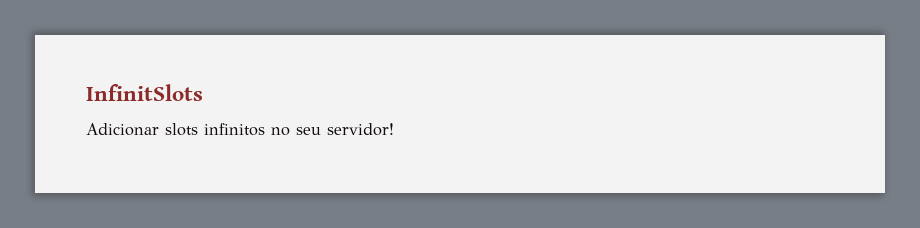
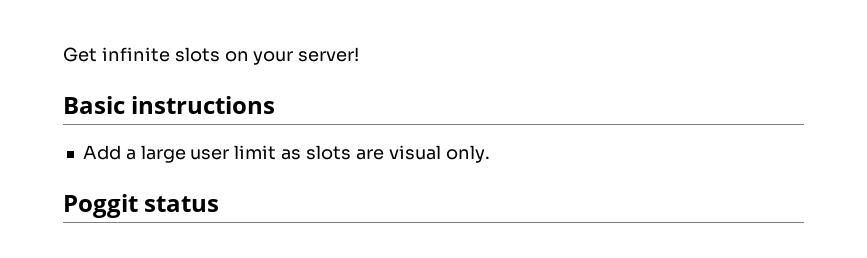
- InfinitSlots
- Adicionar slots infinitos no seu servidor!
+ Get infinite slots on your server!
+ Basic instructions
+ Add a large user limit as slots are visual only.
+ Poggit status

